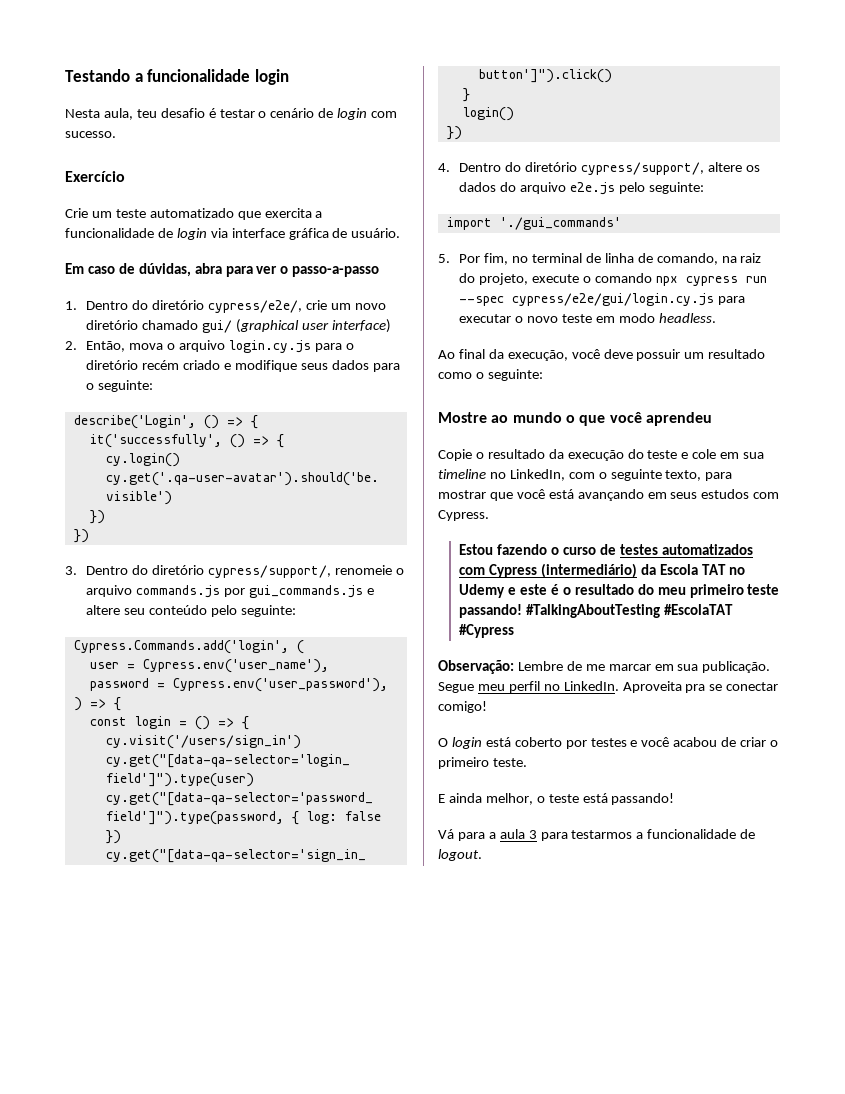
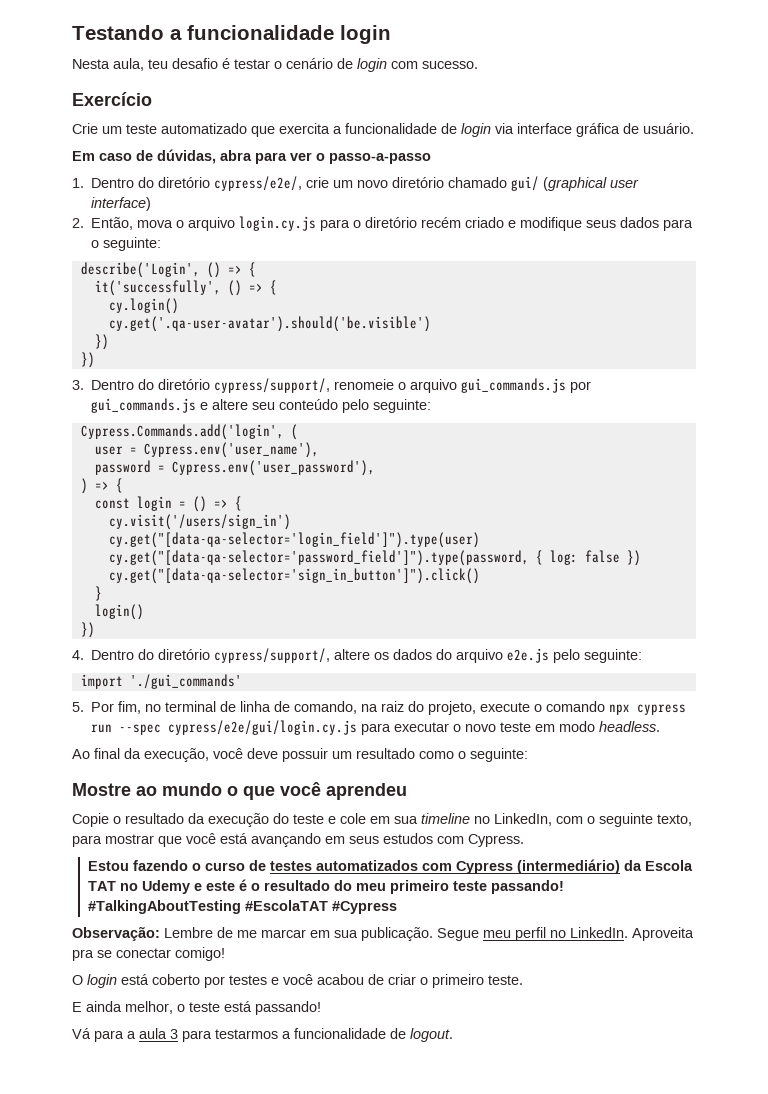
- 3. Dentro do diretório cypress/support/, renomeie o arquivo commands.js por gui_commands.js e altere seu conteúdo pelo seguinte:
+ 3. Dentro do diretório cypress/support/, renomeie o arquivo gui_commands.js por gui_commands.js e altere seu conteúdo pelo seguinte:

